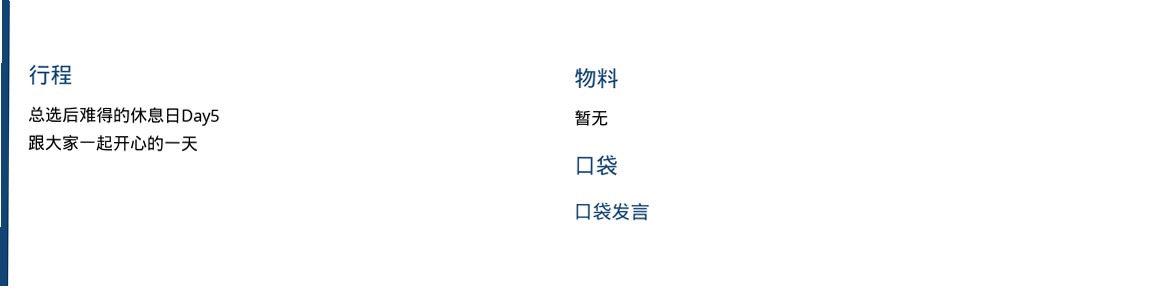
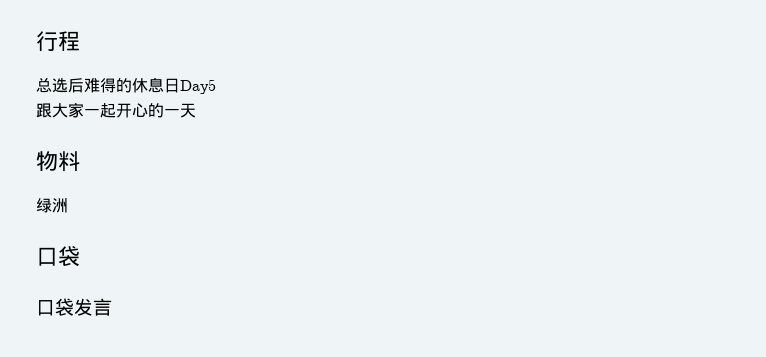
- 暂无
+ 绿洲

